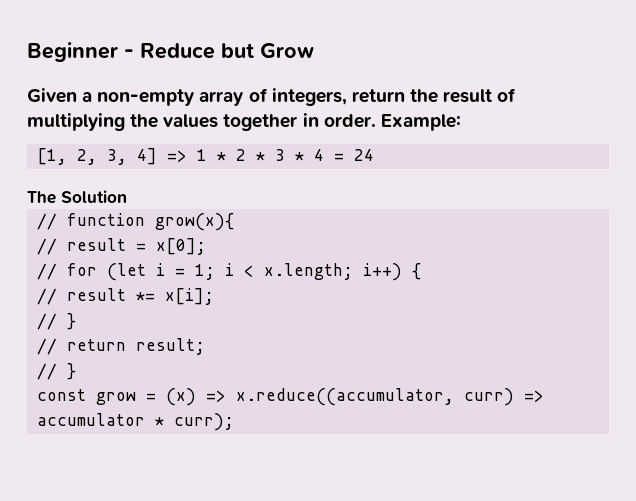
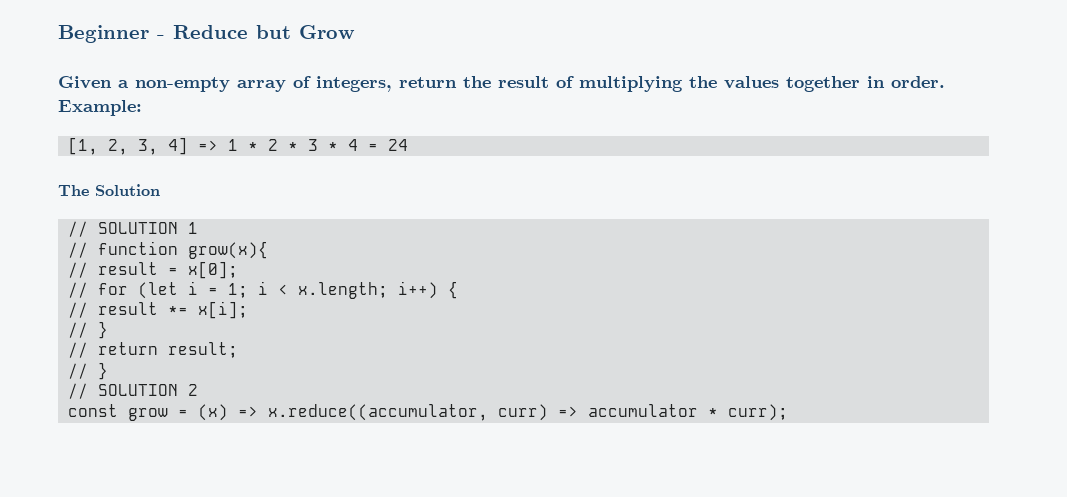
+ // SOLUTION 1
+ // SOLUTION 2

